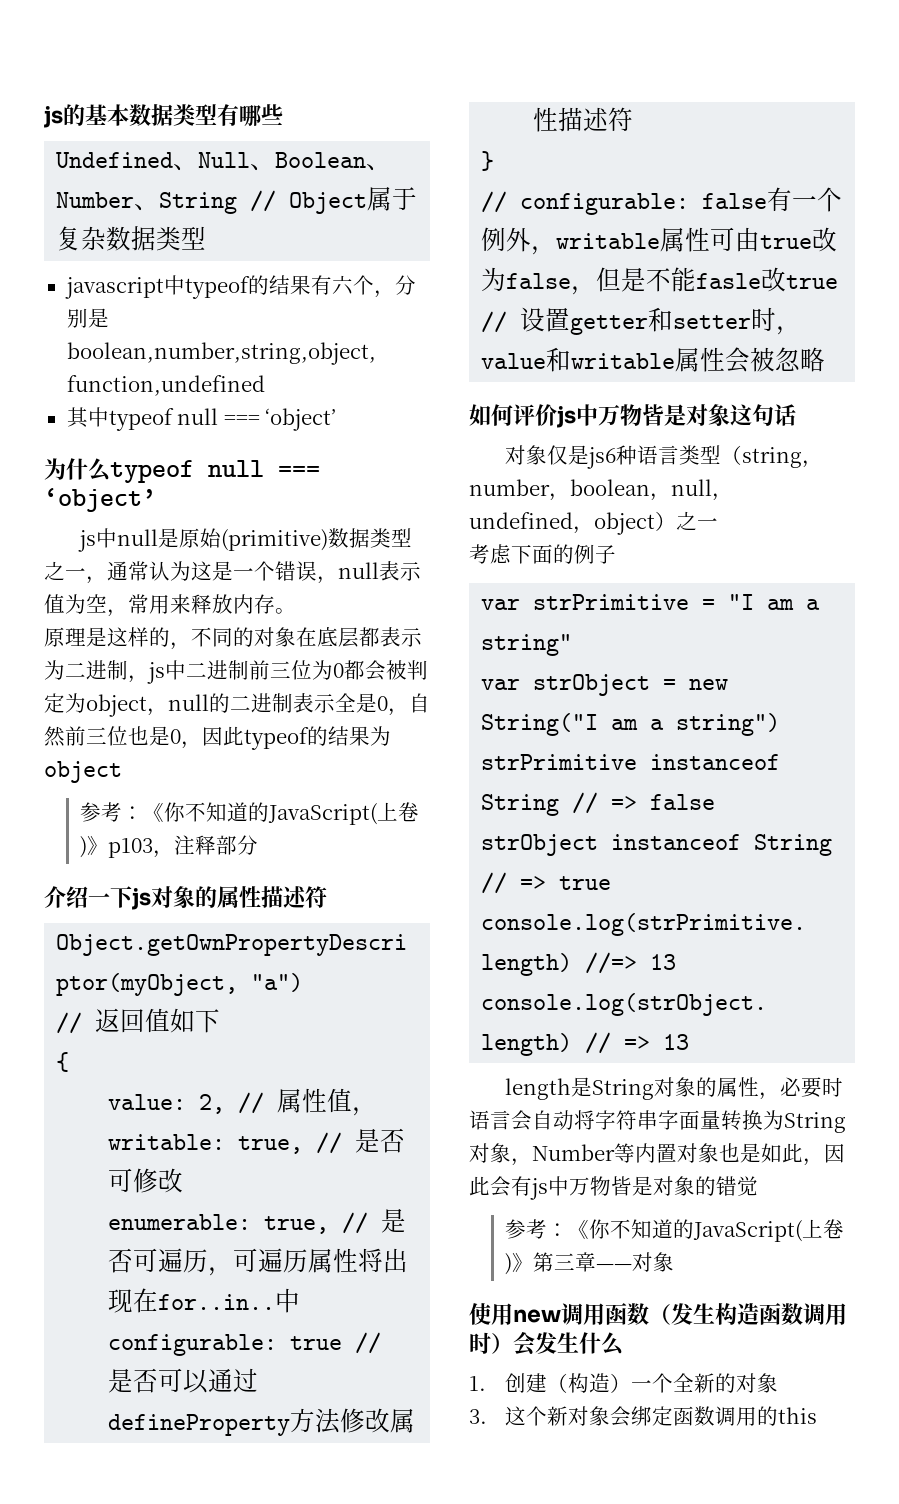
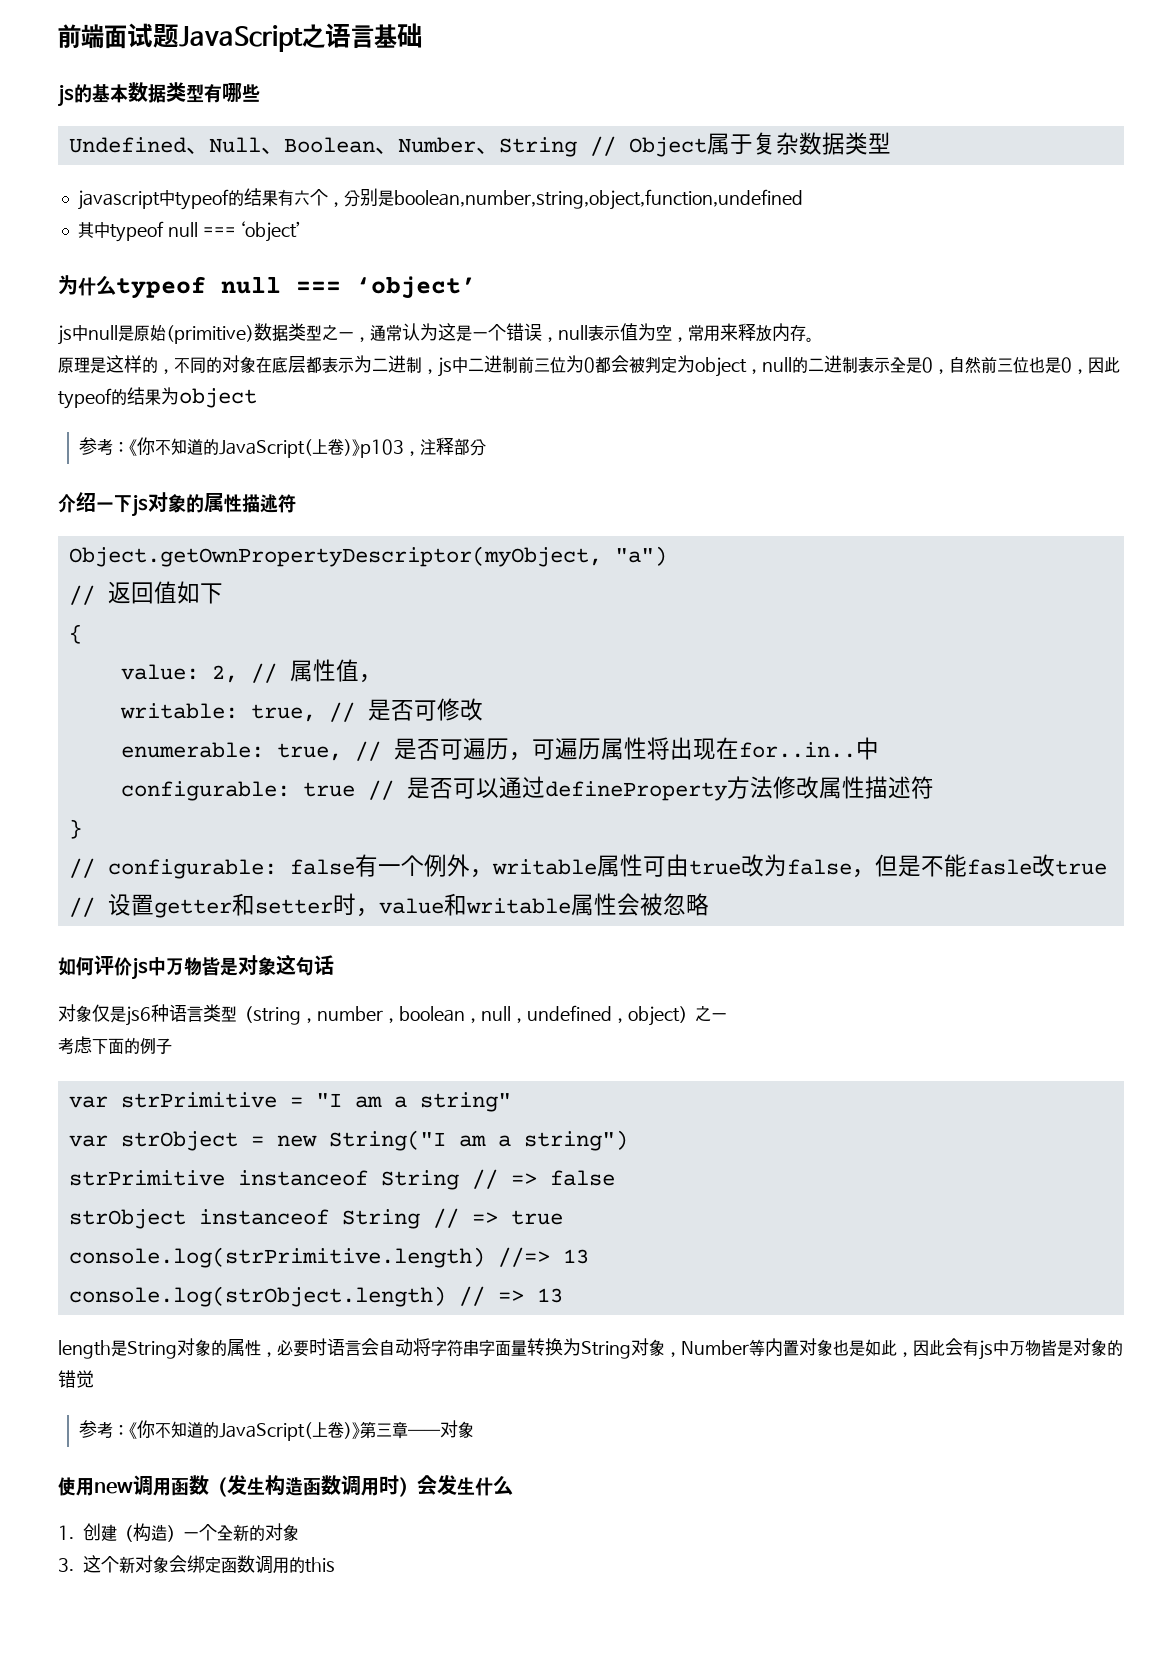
+ 前端面试题JavaScript之语言基础

